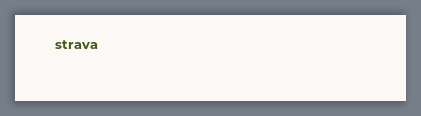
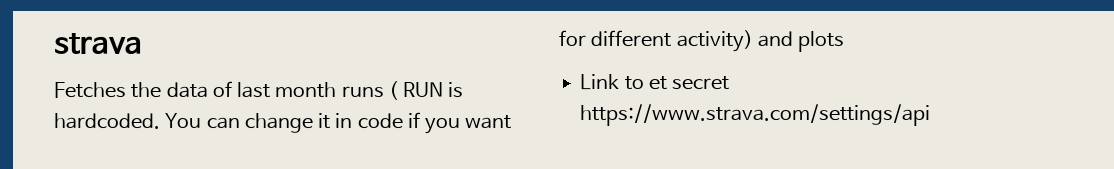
+ Fetches the data of last month runs ( RUN is hardcoded. You can change it in code if you want for different activity) and plots
+ Link to et secret https://www.strava.com/settings/api

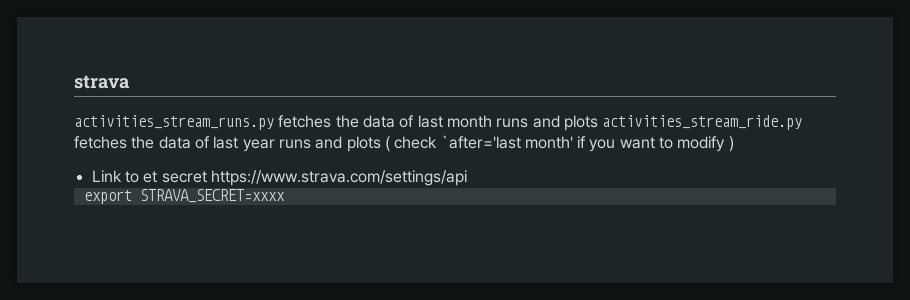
- Fetches the data of last month runs ( RUN is hardcoded. You can change it in code if you want for different activity) and plots
+ activities_stream_runs.py fetches the data of last month runs and plots activities_stream_ride.py fetches the data of last year runs and plots ( check `after='last month' if you want to modify )
+ export STRAVA_SECRET=xxxx

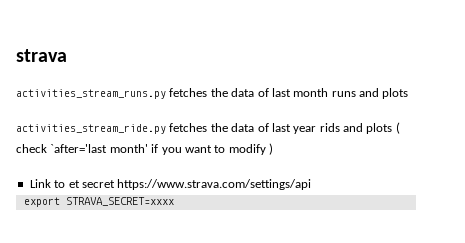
- activities_stream_runs.py fetches the data of last month runs and plots activities_stream_ride.py fetches the data of last year runs and plots ( check `after='last month' if you want to modify )
+ activities_stream_runs.py fetches the data of last month runs and plots
+ activities_stream_ride.py fetches the data of last year rids and plots ( check `after='last month' if you want to modify )

